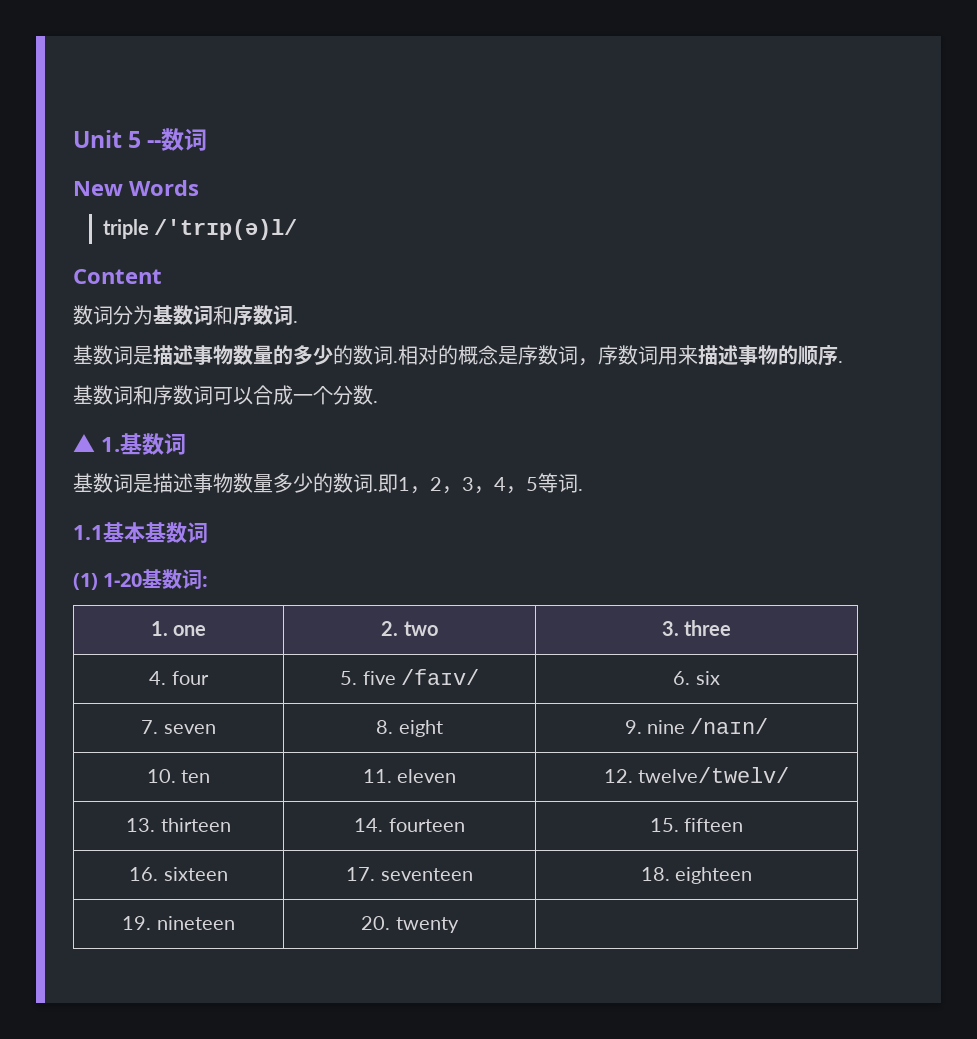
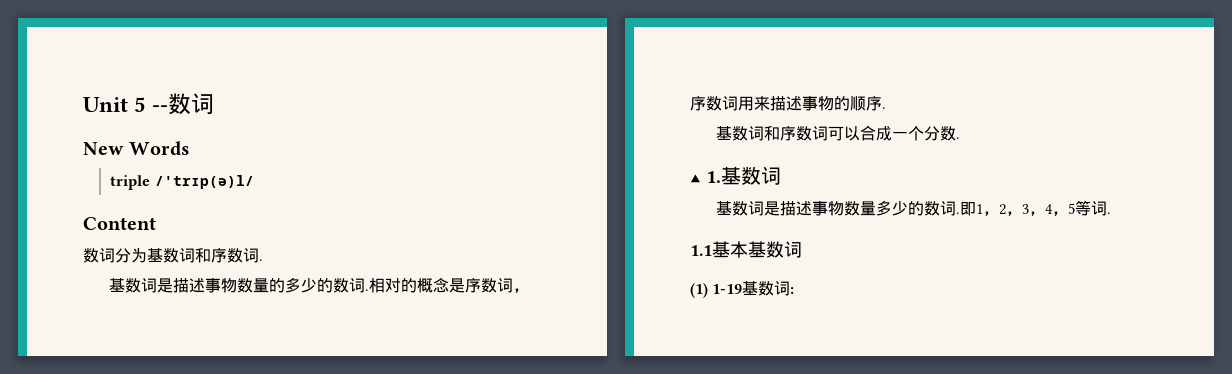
- (1) 1-20基数词:
+ (1) 1-19基数词:
- 1. one | 2. two | 3. three
- 4. four | 5. five /faɪv/ | 6. six
- 7. seven | 8. eight | 9. nine /naɪn/
- 10. ten | 11. eleven | 12. twelve/twelv/
- 13. thirteen | 14. fourteen | 15. fifteen
- 16. sixteen | 17. seventeen | 18. eighteen
- 19. nineteen | 20. twenty |

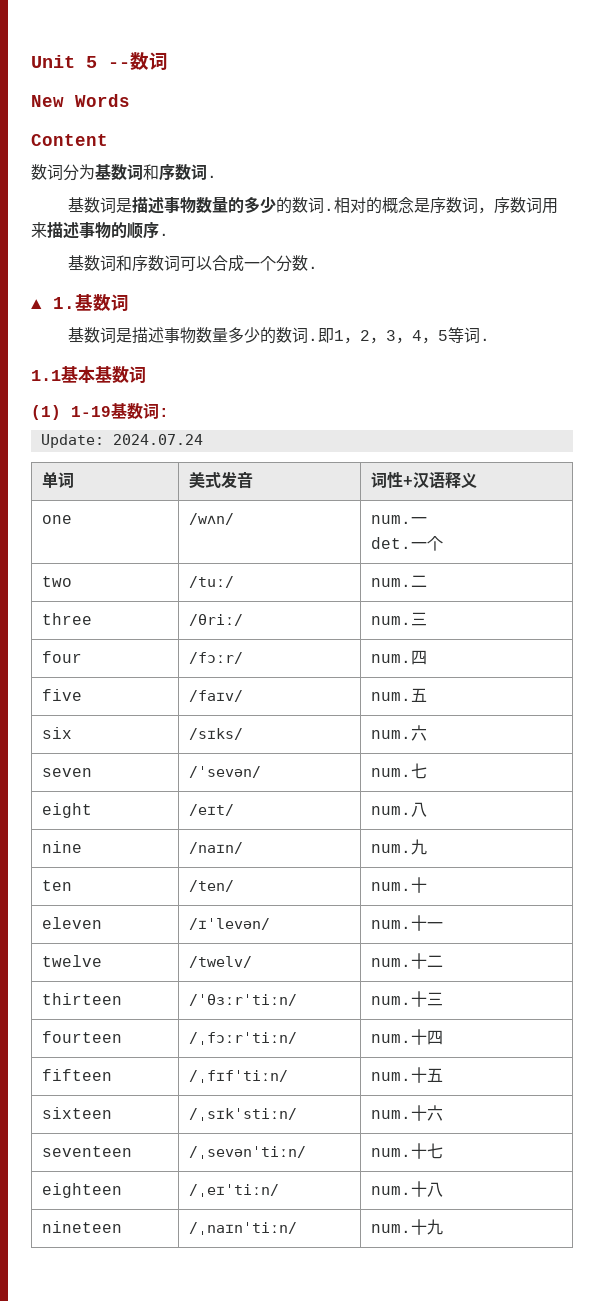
- triple /'trɪp(ə)l/
+ Update: 2024.07.24
+ 单词 | 美式发音 | 词性+汉语释义
+ one | /wʌn/ | num.一
+ det.一个
+ two | /tuː/ | num.二
+ three | /θriː/ | num.三
+ four | /fɔːr/ | num.四
+ five | /faɪv/ | num.五
+ six | /sɪks/ | num.六
+ seven | /ˈsevən/ | num.七
+ eight | /eɪt/ | num.八
+ nine | /naɪn/ | num.九
+ ten | /ten/ | num.十
+ eleven | /ɪˈlevən/ | num.十一
+ twelve | /twelv/ | num.十二
+ thirteen | /ˈθɜːrˈtiːn/ | num.十三
+ fourteen | /ˌfɔːrˈtiːn/ | num.十四
+ fifteen | /ˌfɪfˈtiːn/ | num.十五
+ sixteen | /ˌsɪkˈstiːn/ | num.十六
+ seventeen | /ˌsevənˈtiːn/ | num.十七
+ eighteen | /ˌeɪˈtiːn/ | num.十八
+ nineteen | /ˌnaɪnˈtiːn/ | num.十九

